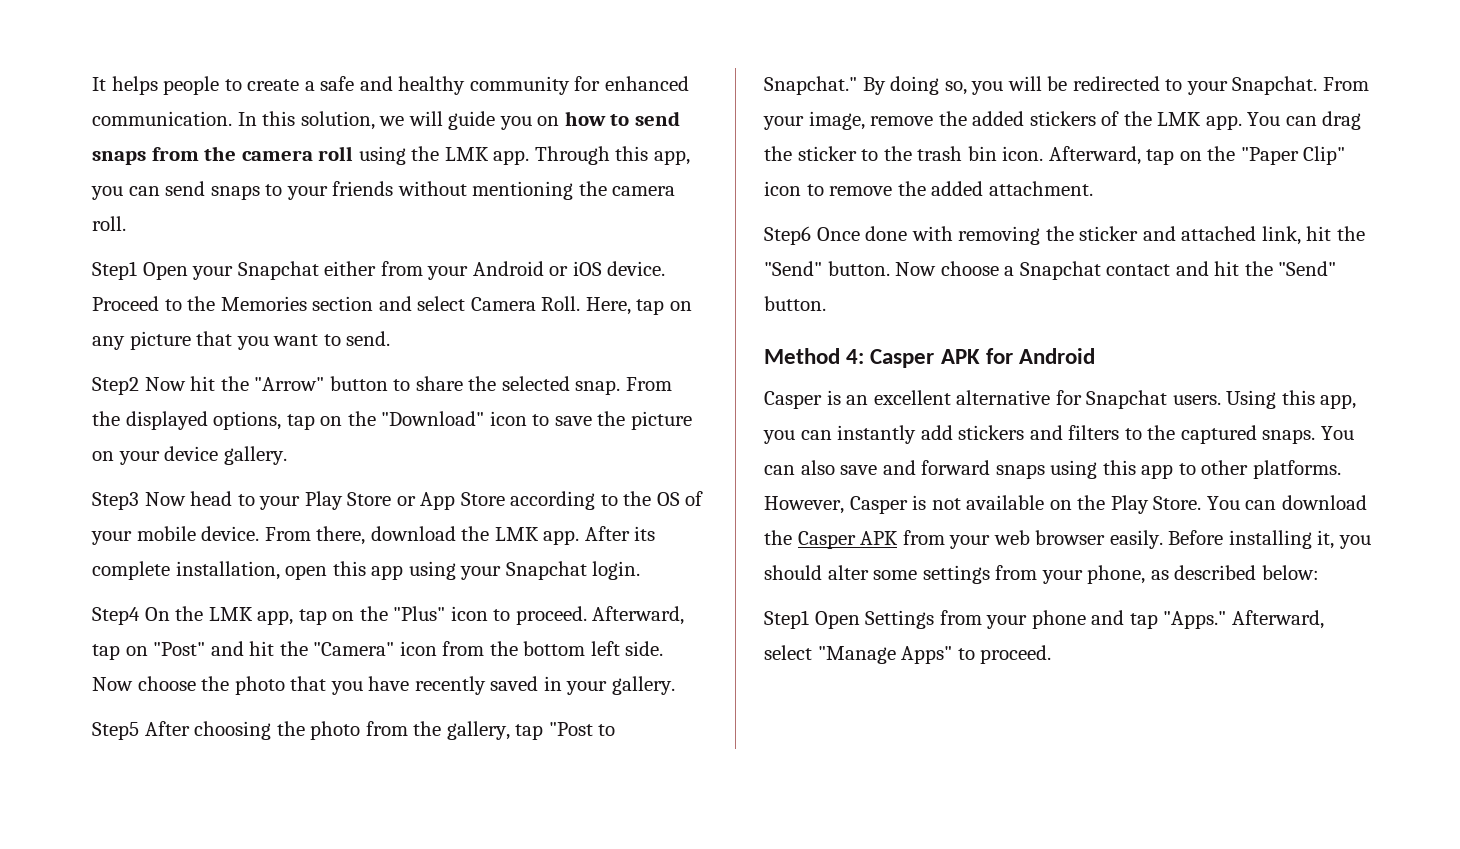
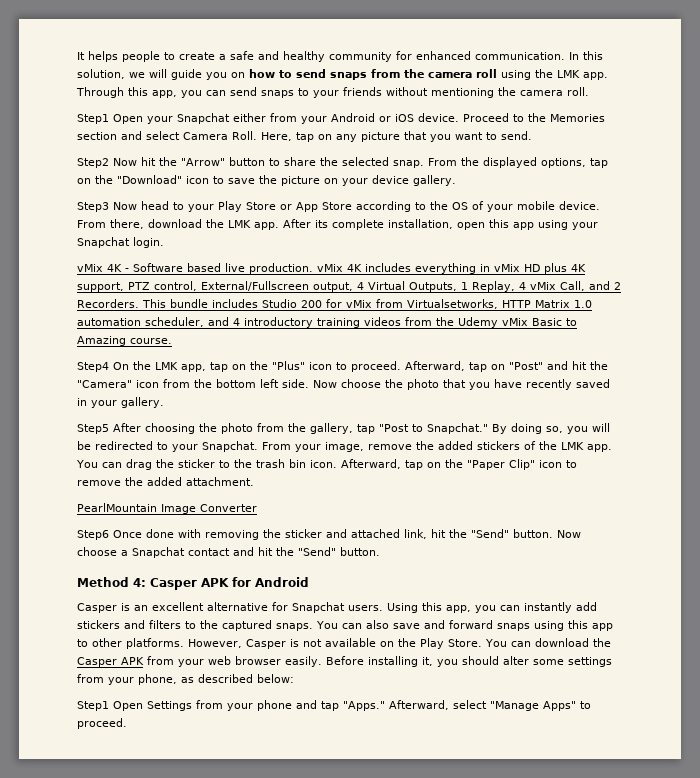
+ vMix 4K - Software based live production. vMix 4K includes everything in vMix HD plus 4K support, PTZ control, External/Fullscreen output, 4 Virtual Outputs, 1 Replay, 4 vMix Call, and 2 Recorders. This bundle includes Studio 200 for vMix from Virtualsetworks, HTTP Matrix 1.0 automation scheduler, and 4 introductory training videos from the Udemy vMix Basic to Amazing course.
+ PearlMountain Image Converter

